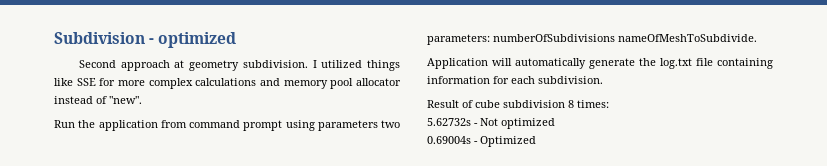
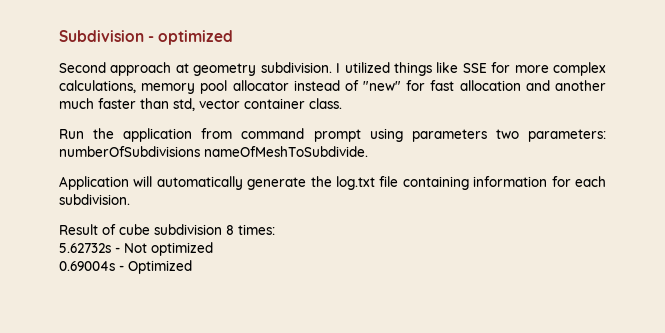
- I utilized things like SSE for more complex calculations and memory pool allocator instead of "new".
+ I utilized things like SSE for more complex calculations, memory pool allocator instead of "new" for fast allocation and another much faster than std, vector container class.

